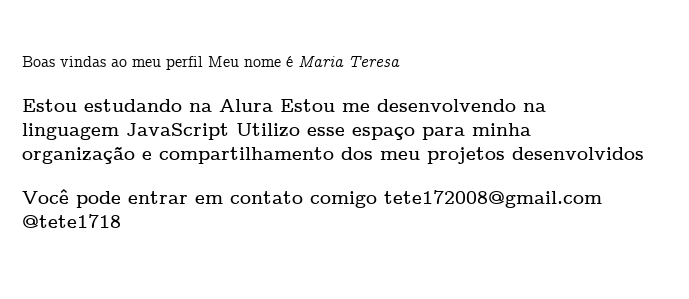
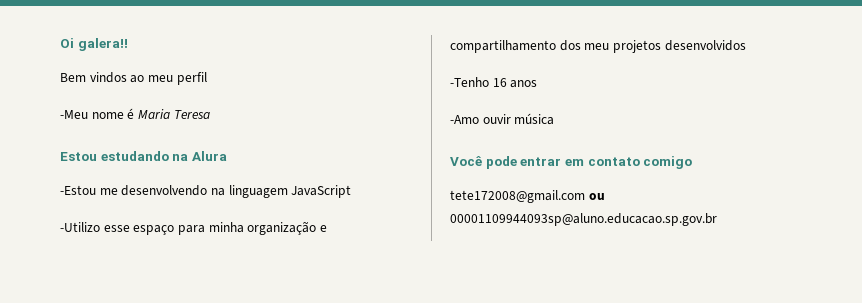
- Boas vindas ao meu perfil Meu nome é Maria Teresa
+ Oi galera!!
+ Bem vindos ao meu perfil
+ -Meu nome é Maria Teresa
- Estou estudando na Alura Estou me desenvolvendo na linguagem JavaScript Utilizo esse espaço para minha organização e compartilhamento dos meu projetos desenvolvidos
+ Estou estudando na Alura
+ -Estou me desenvolvendo na linguagem JavaScript
+ -Utilizo esse espaço para minha organização e compartilhamento dos meu projetos desenvolvidos
+ -Tenho 16 anos
+ -Amo ouvir música
- Você pode entrar em contato comigo tete172008@gmail.com @tete1718
+ Você pode entrar em contato comigo
+ tete172008@gmail.com ou 00001109944093sp@aluno.educacao.sp.gov.br

